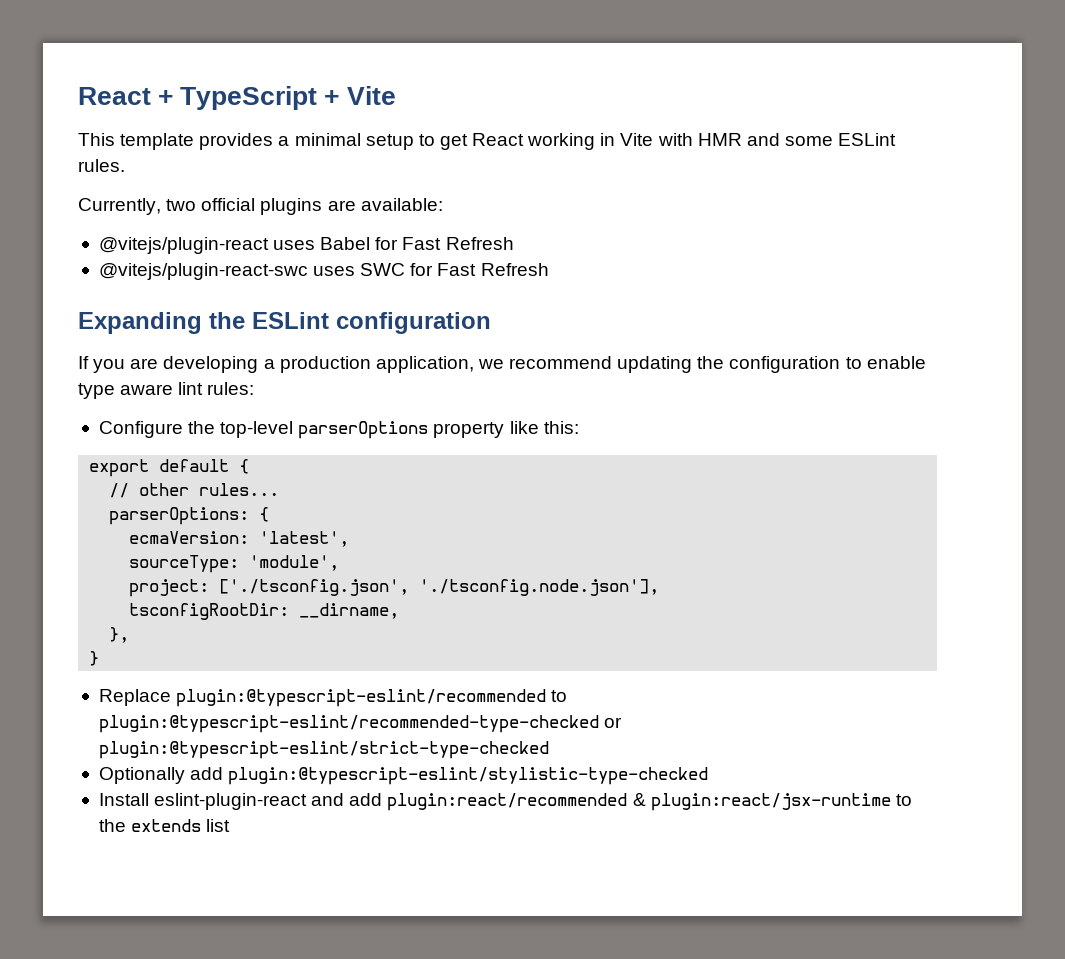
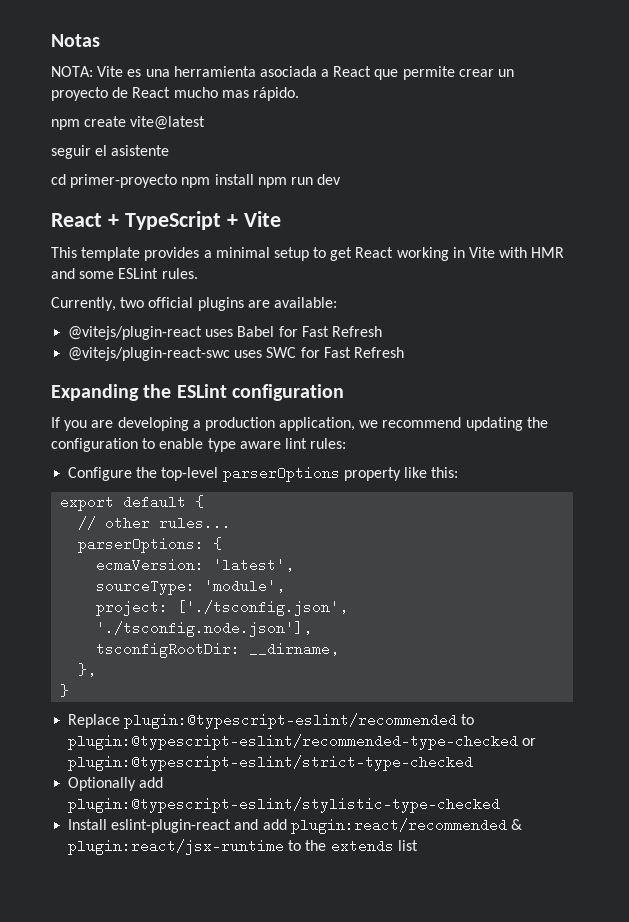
+ Notas
+ NOTA: Vite es una herramienta asociada a React que permite crear un proyecto de React mucho mas rápido.
+ npm create vite@latest
+ seguir el asistente
+ cd primer-proyecto npm install npm run dev

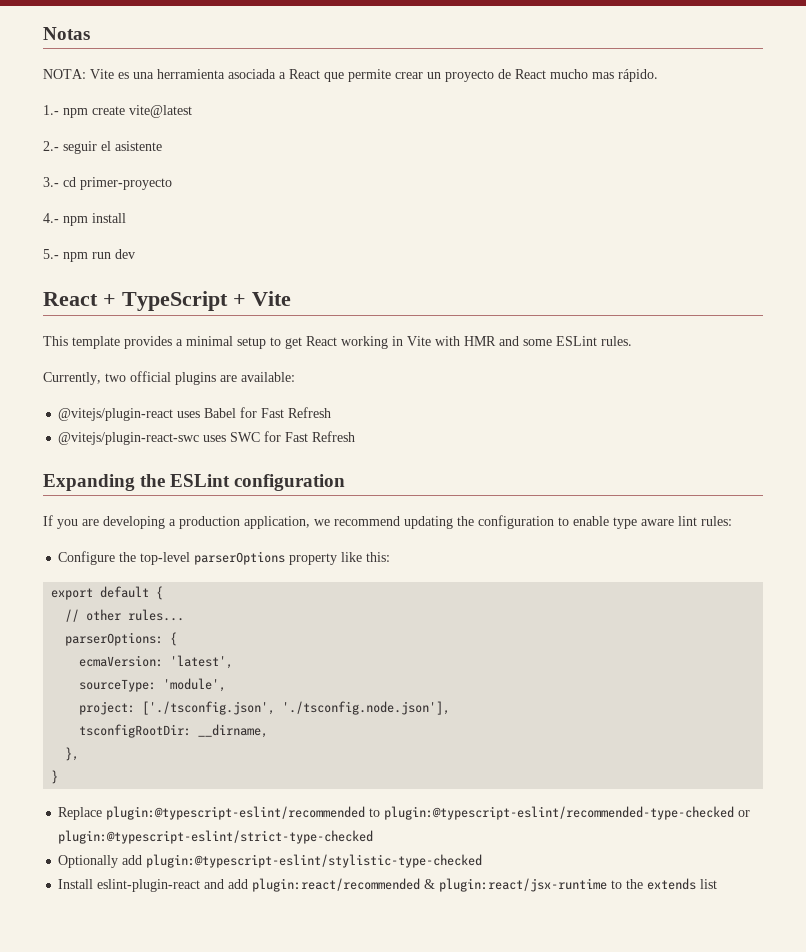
- npm create vite@latest
+ 1.- npm create vite@latest
- seguir el asistente
+ 2.- seguir el asistente
- cd primer-proyecto npm install npm run dev
+ 3.- cd primer-proyecto
+ 4.- npm install
+ 5.- npm run dev

